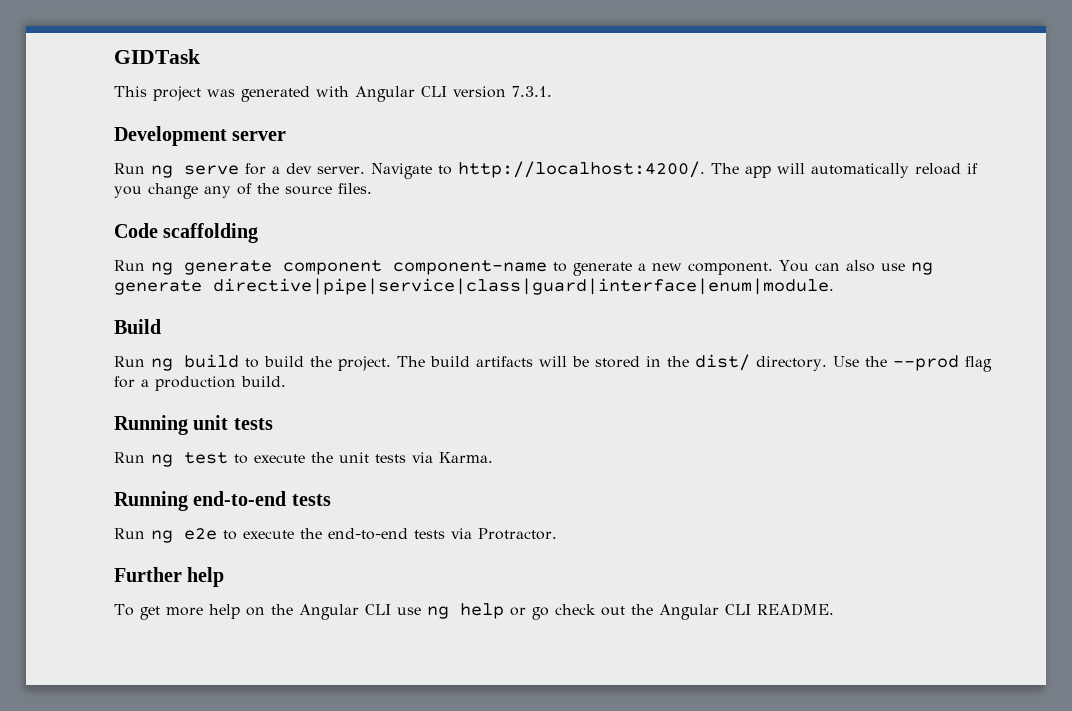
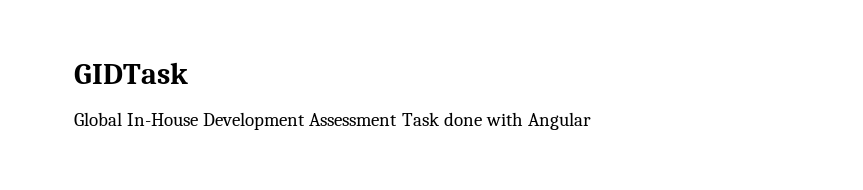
- This project was generated with Angular CLI version 7.3.1.
- Development server
- Run ng serve for a dev server. Navigate to http://localhost:4200/. The app will automatically reload if you change any of the source files.
- Code scaffolding
- Run ng generate component component-name to generate a new component. You can also use ng generate directive|pipe|service|class|guard|interface|enum|module.
- Build
- Run ng build to build the project. The build artifacts will be stored in the dist/ directory. Use the --prod flag for a production build.
- Running unit tests
- Run ng test to execute the unit tests via Karma.
- Running end-to-end tests
- Run ng e2e to execute the end-to-end tests via Protractor.
- Further help
- To get more help on the Angular CLI use ng help or go check out the Angular CLI README.
+ Global In-House Development Assessment Task done with Angular

